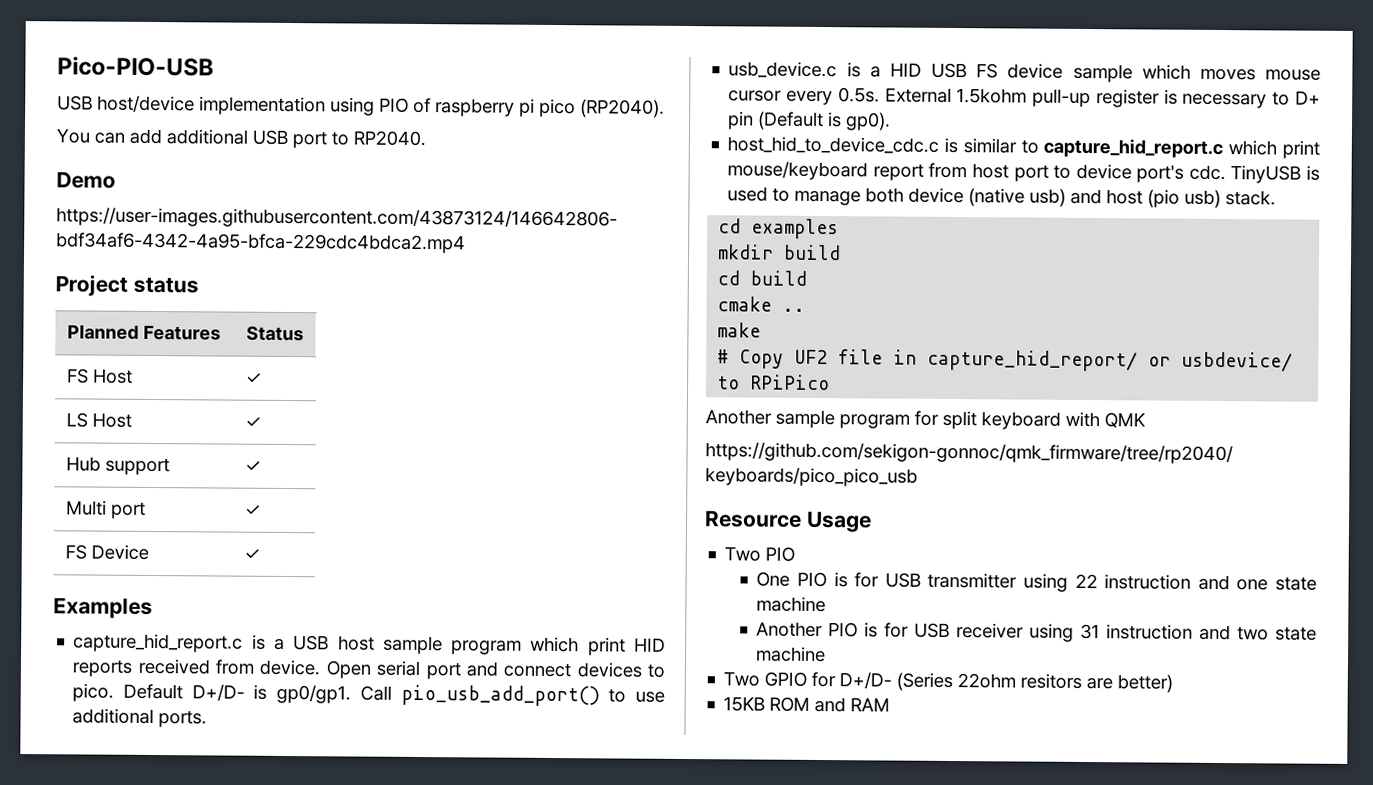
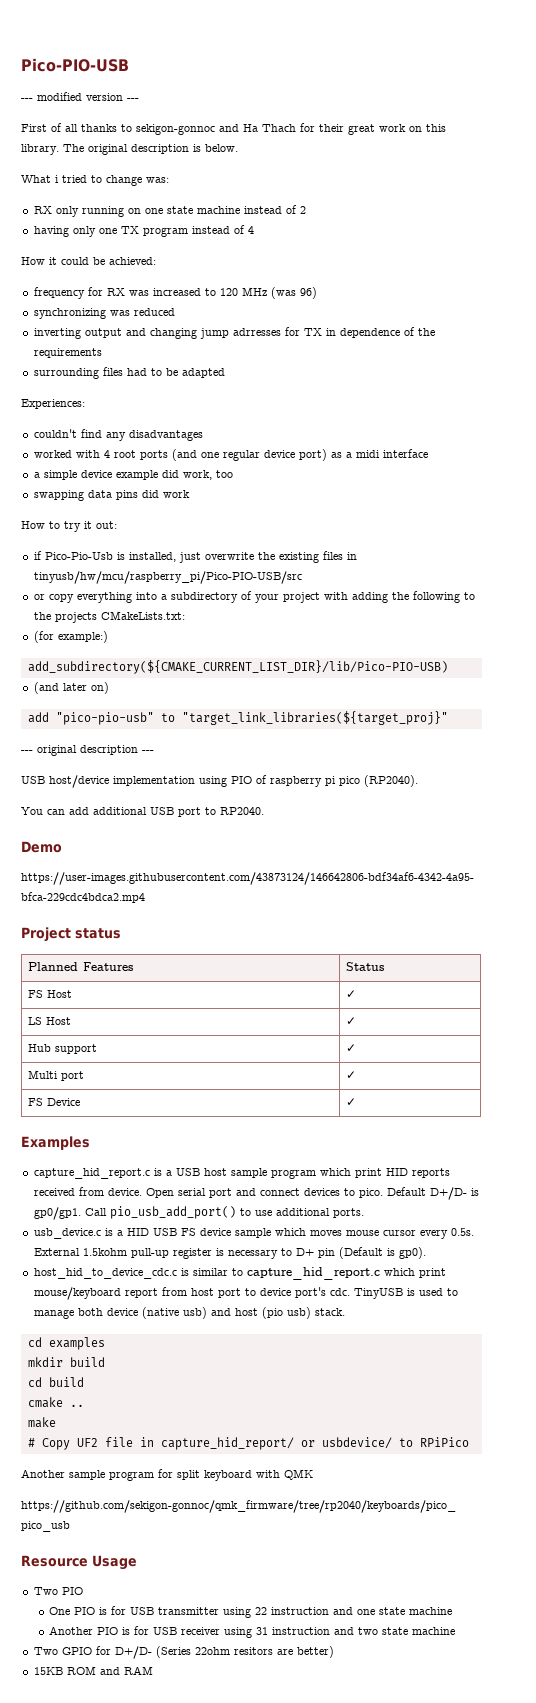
+ --- modified version ---
+ First of all thanks to sekigon-gonnoc and Ha Thach for their great work on this library. The original description is below.
+ What i tried to change was:
+ RX only running on one state machine instead of 2
+ having only one TX program instead of 4
+ How it could be achieved:
+ frequency for RX was increased to 120 MHz (was 96)
+ synchronizing was reduced
+ inverting output and changing jump adrresses for TX in dependence of the requirements
+ surrounding files had to be adapted
+ Experiences:
+ couldn't find any disadvantages
+ worked with 4 root ports (and one regular device port) as a midi interface
+ a simple device example did work, too
+ swapping data pins did work
+ How to try it out:
+ if Pico-Pio-Usb is installed, just overwrite the existing files in tinyusb/hw/mcu/raspberry_pi/Pico-PIO-USB/src
+ or copy everything into a subdirectory of your project with adding the following to the projects CMakeLists.txt:
+ (for example:)
+ add_subdirectory(${CMAKE_CURRENT_LIST_DIR}/lib/Pico-PIO-USB)
+ (and later on)
+ add "pico-pio-usb" to "target_link_libraries(${target_proj}"
+ --- original description ---

